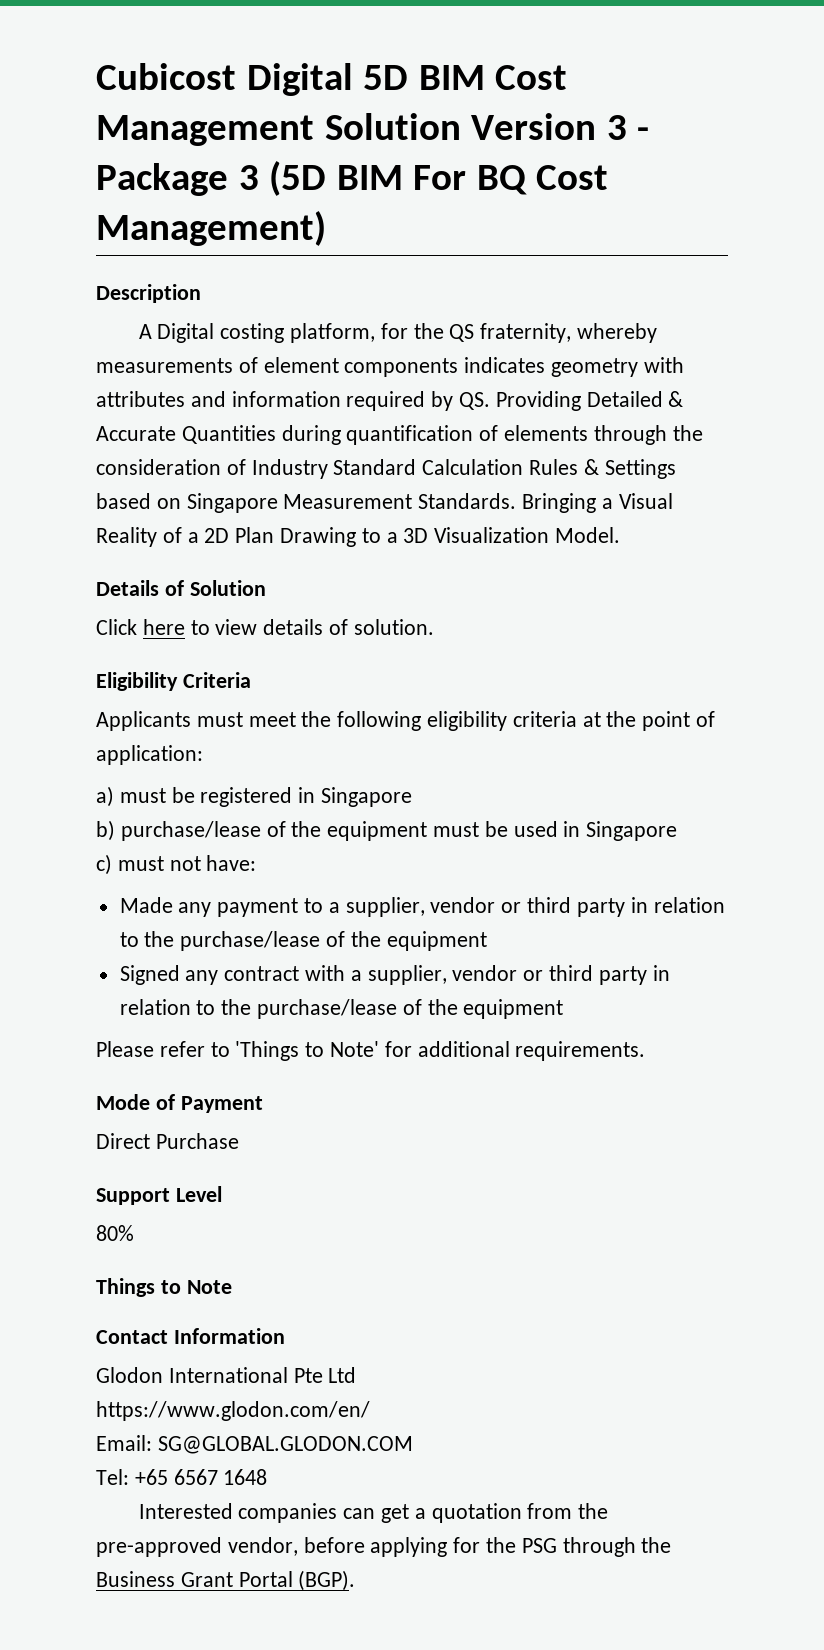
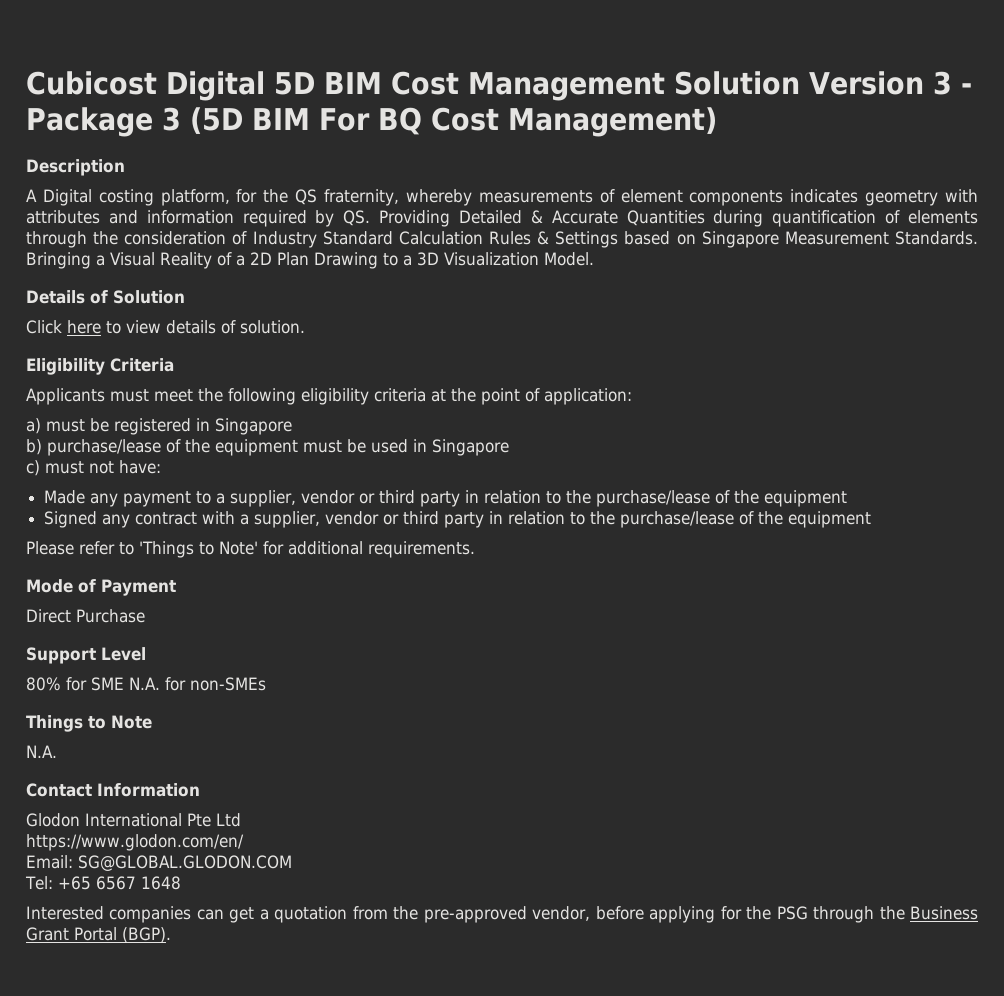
- 80%
+ 80% for SME N.A. for non-SMEs
  Things to Note
+ N.A.

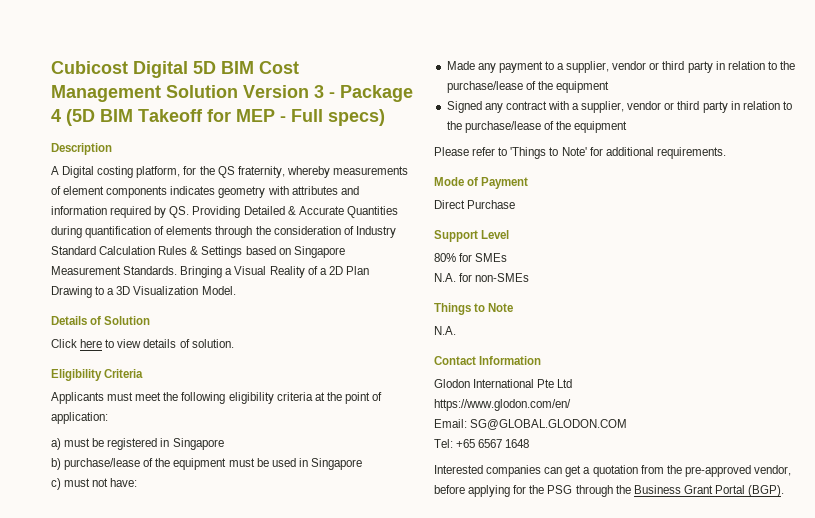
- Cubicost Digital 5D BIM Cost Management Solution Version 3 - Package 3 (5D BIM For BQ Cost Management)
+ Cubicost Digital 5D BIM Cost Management Solution Version 3 - Package 4 (5D BIM Takeoff for MEP - Full specs)
- 80% for SME N.A. for non-SMEs
+ 80% for SMEs
+ N.A. for non-SMEs

